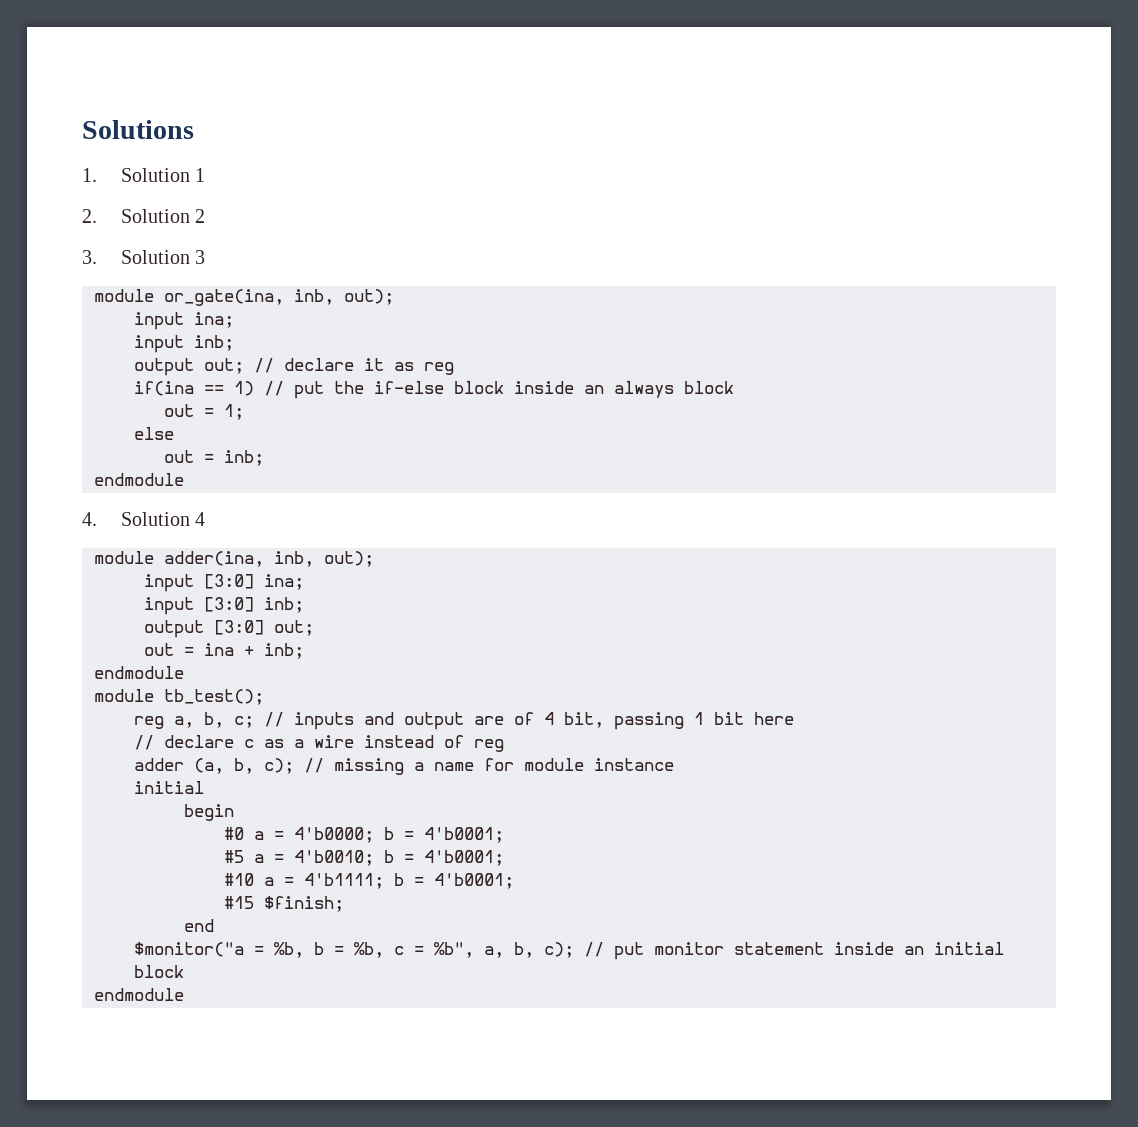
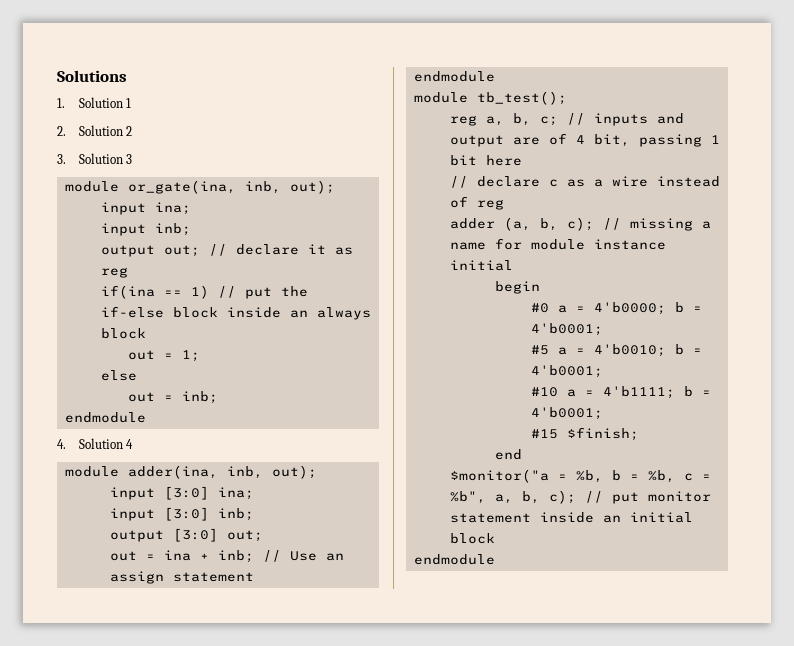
- out = ina + inb;
+ out = ina + inb; // Use an assign statement

